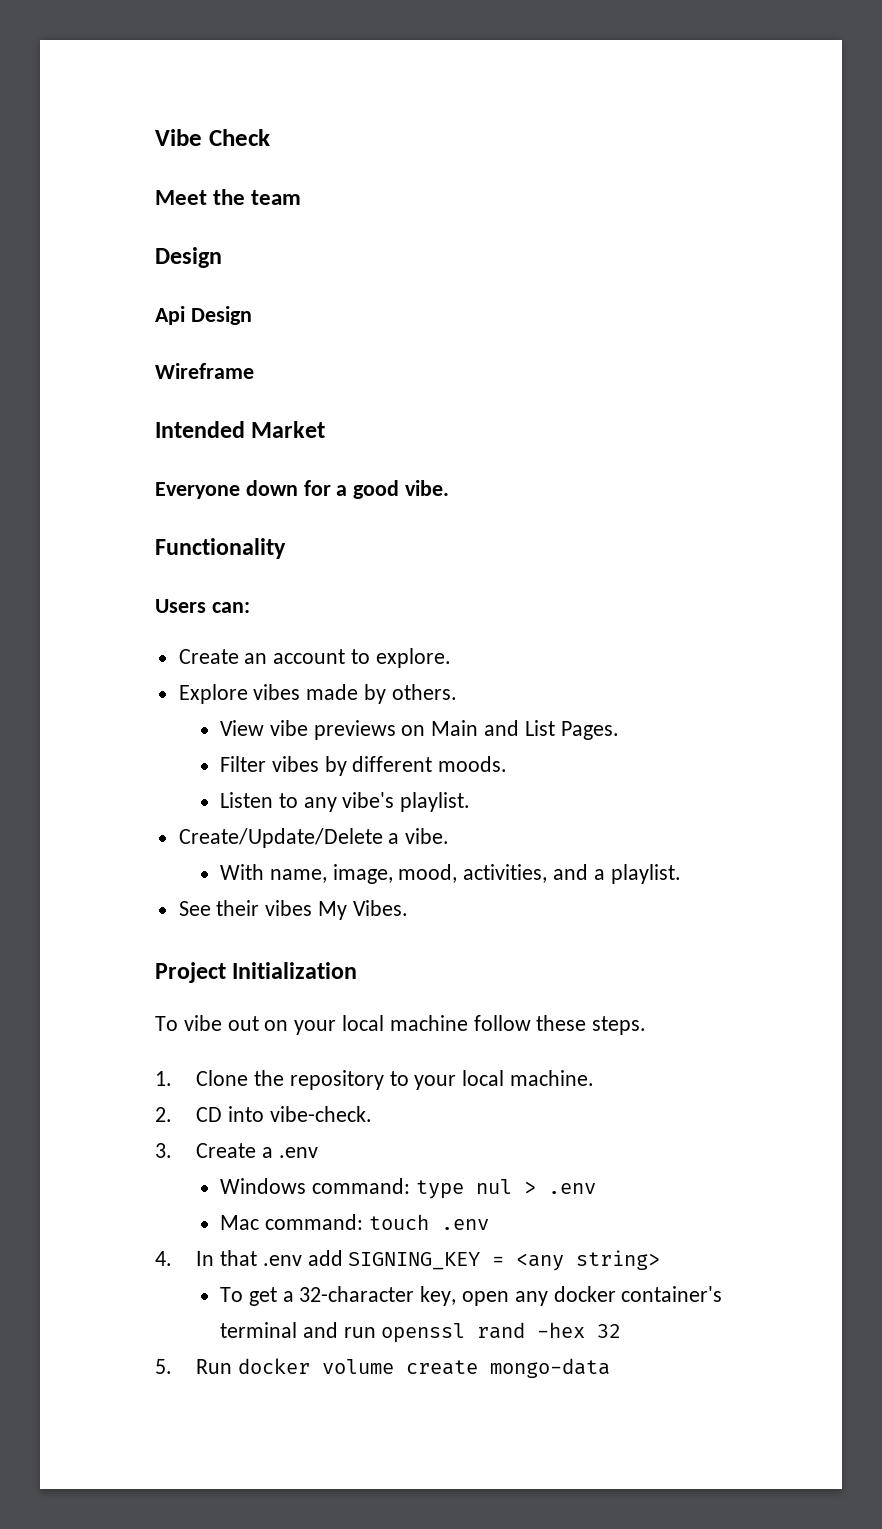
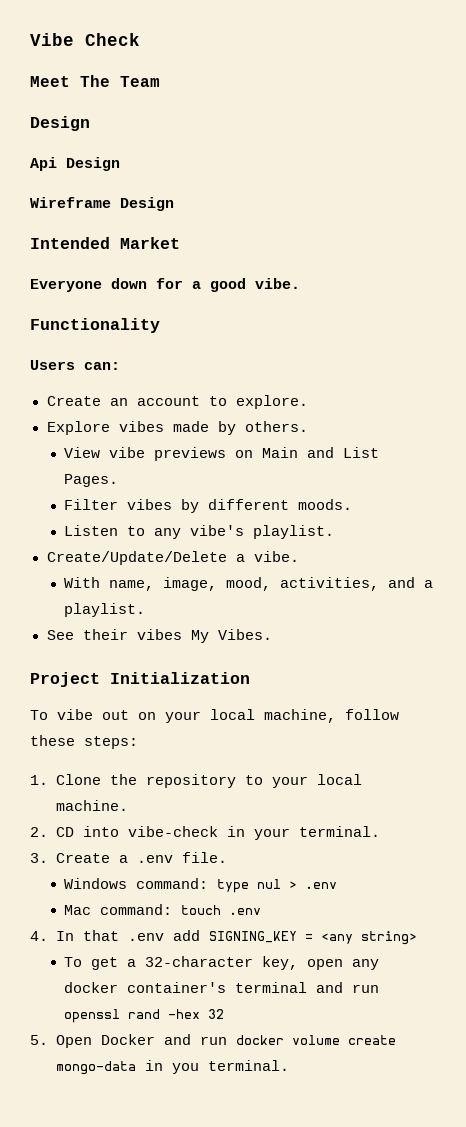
- Meet the team
+ Meet The Team
- Wireframe
+ Wireframe Design
- To vibe out on your local machine follow these steps.
+ To vibe out on your local machine, follow these steps:
- 2. CD into vibe-check.
+ 2. CD into vibe-check in your terminal.
- 3. Create a .env
+ 3. Create a .env file.
- 5. Run docker volume create mongo-data
+ 5. Open Docker and run docker volume create mongo-data in you terminal.

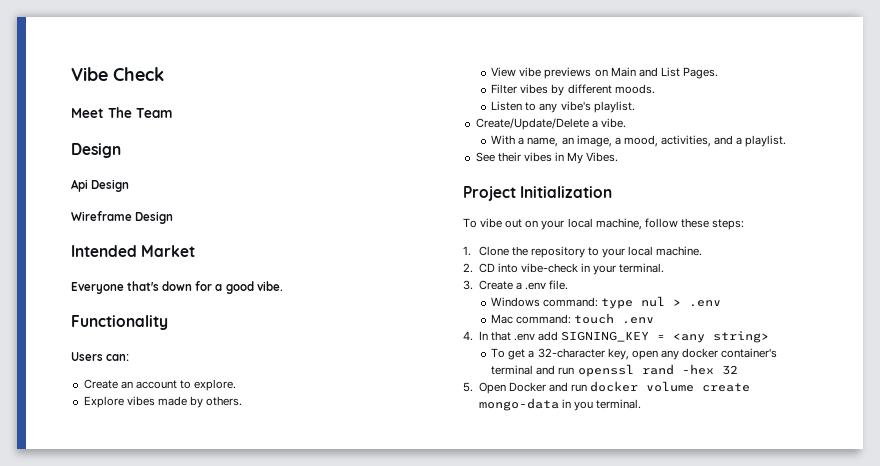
- Everyone down for a good vibe.
+ Everyone that's down for a good vibe.
- With name, image, mood, activities, and a playlist.
+ With a name, an image, a mood, activities, and a playlist.
- See their vibes My Vibes.
+ See their vibes in My Vibes.

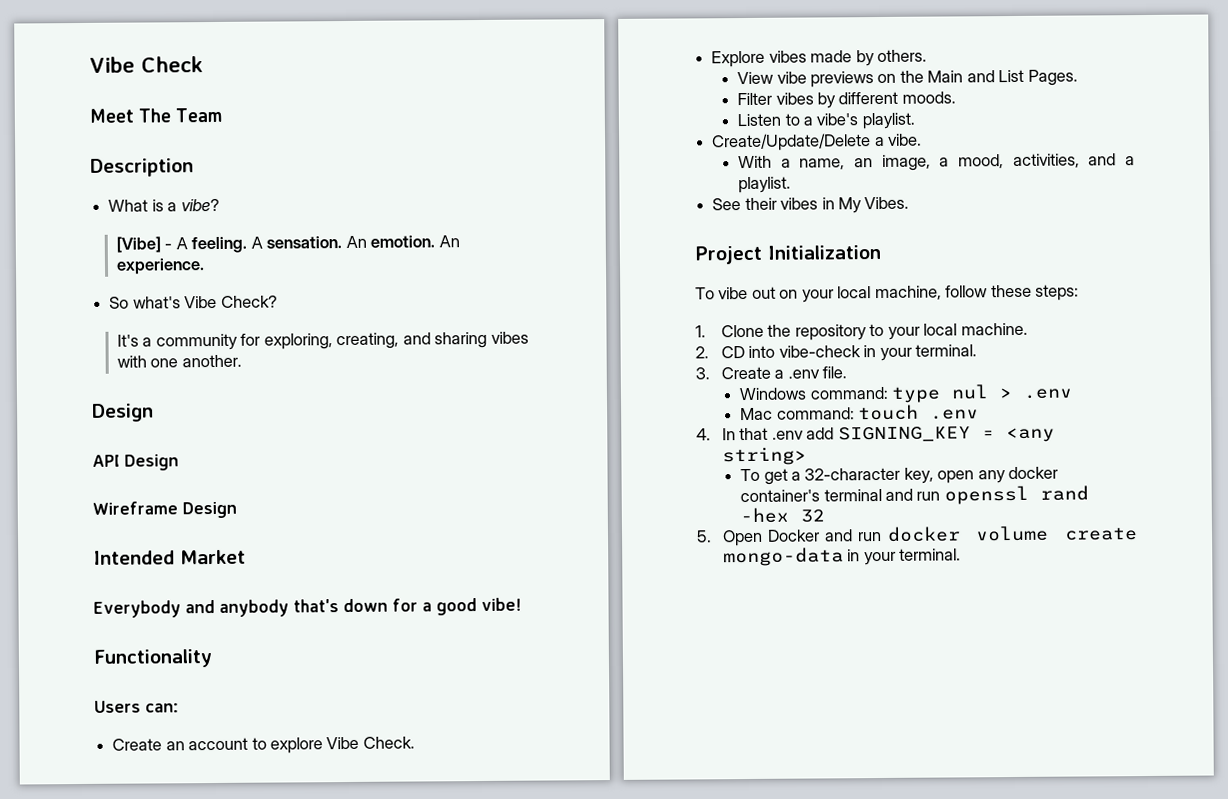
  Meet The Team
+ Description
+ What is a vibe?
+ [Vibe] - A feeling. A sensation. An emotion. An experience.
+ So what's Vibe Check?
+ It's a community for exploring, creating, and sharing vibes with one another.
  Design
- Api Design
+ API Design
- Everyone that's down for a good vibe.
+ Everybody and anybody that's down for a good vibe!
- Create an account to explore.
+ Create an account to explore Vibe Check.
- View vibe previews on Main and List Pages.
+ View vibe previews on the Main and List Pages.
- Listen to any vibe's playlist.
+ Listen to a vibe's playlist.
- 5. Open Docker and run docker volume create mongo-data in you terminal.
+ 5. Open Docker and run docker volume create mongo-data in your terminal.

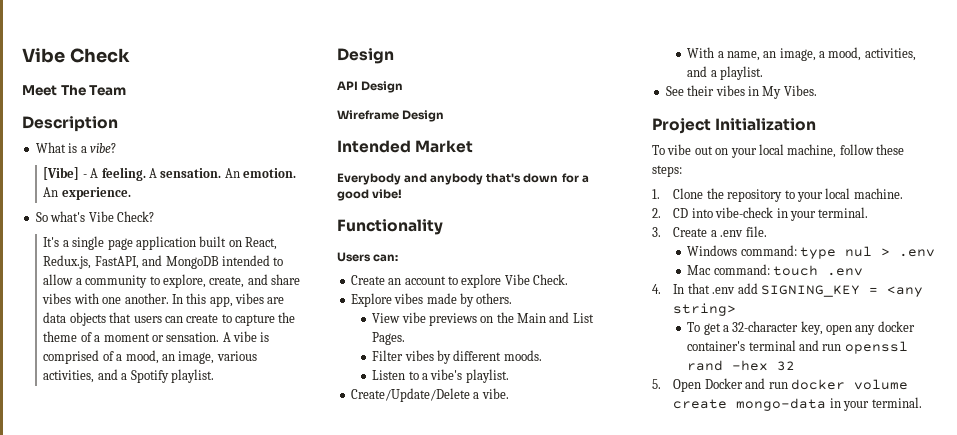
- It's a community for exploring, creating, and sharing vibes with one another.
+ It's a single page application built on React, Redux.js, FastAPI, and MongoDB intended to allow a community to explore, create, and share vibes with one another. In this app, vibes are data objects that users can create to capture the theme of a moment or sensation. A vibe is comprised of a mood, an image, various activities, and a Spotify playlist.

